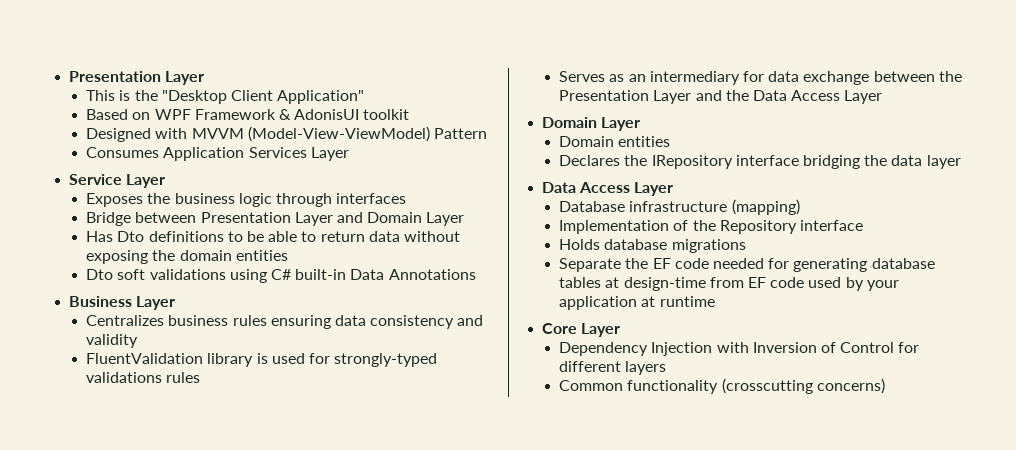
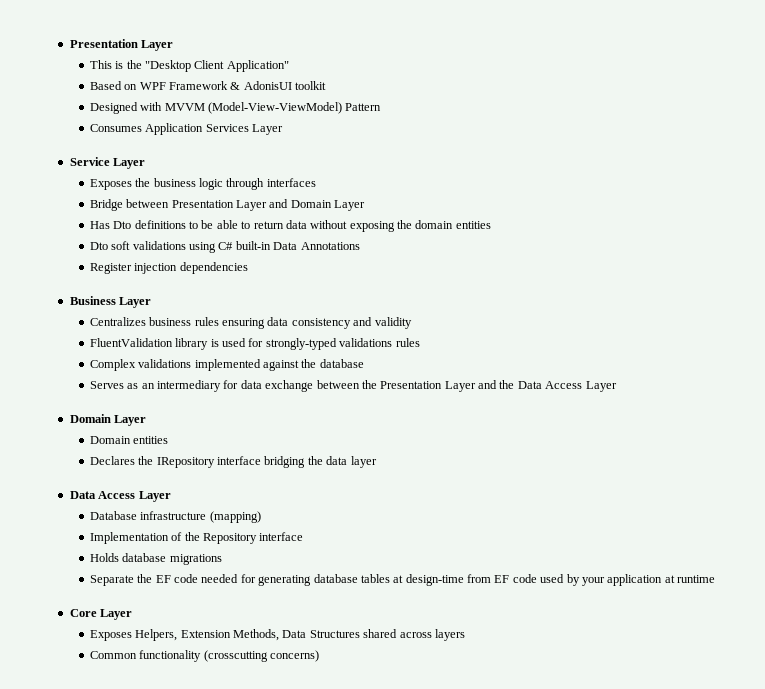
+ Register injection dependencies
+ Complex validations implemented against the database
- Dependency Injection with Inversion of Control for different layers
+ Exposes Helpers, Extension Methods, Data Structures shared across layers

